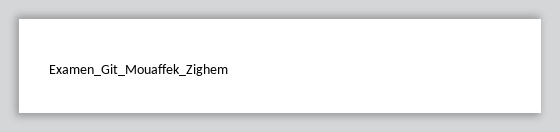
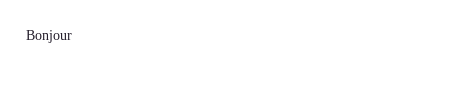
- Examen_Git_Mouaffek_Zighem
+ Bonjour

